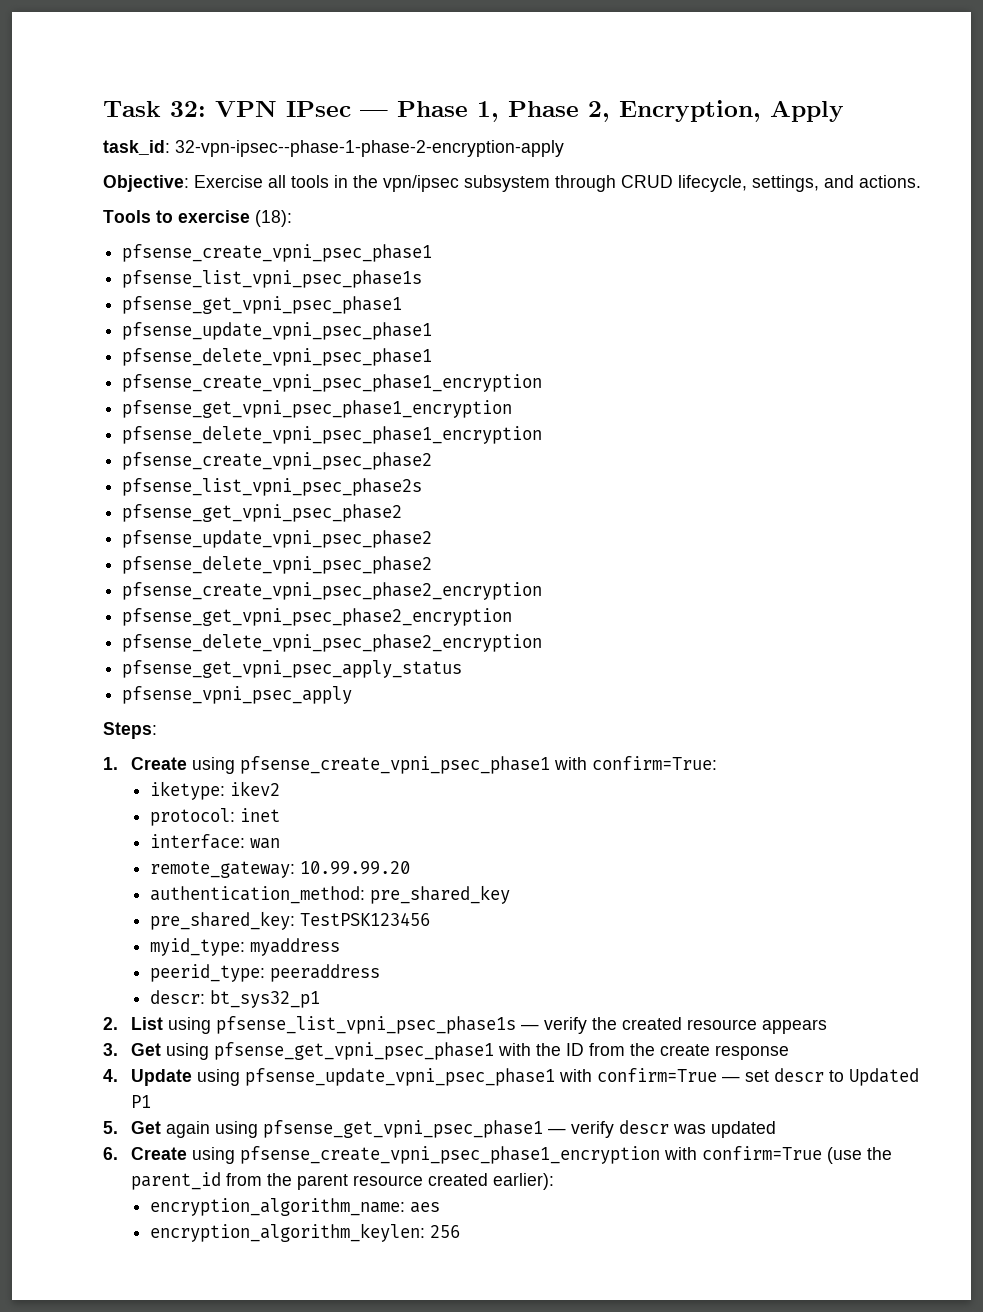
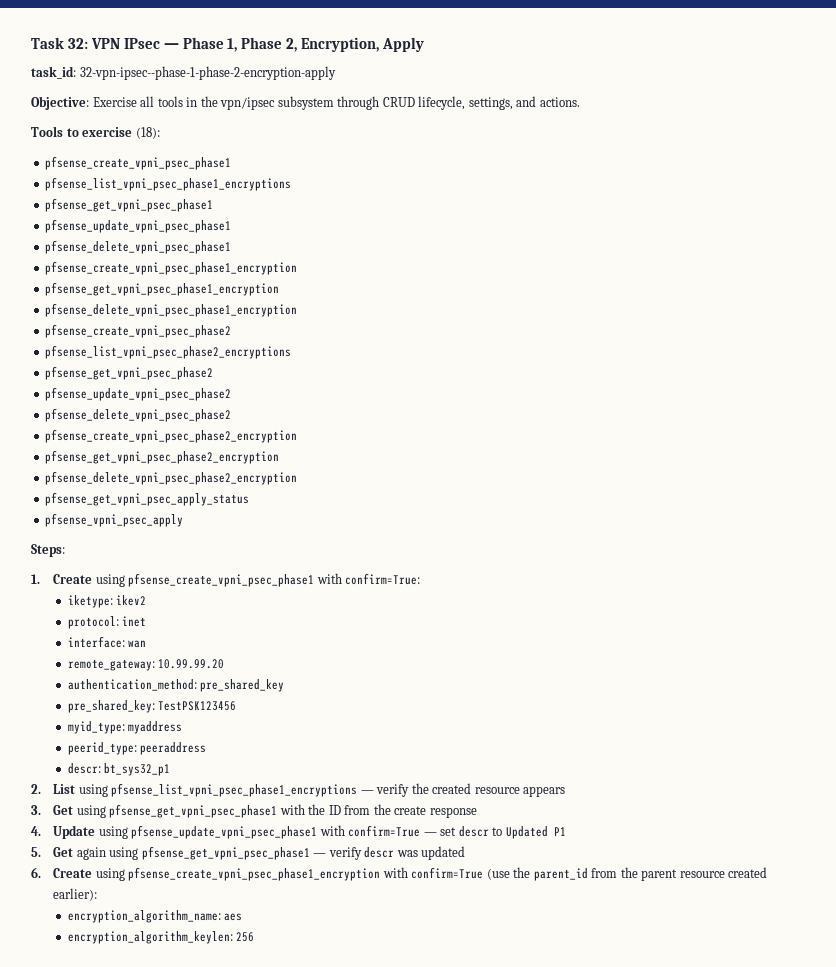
  Tools to exercise (18):
  pfsense_create_vpni_psec_phase1
- pfsense_list_vpni_psec_phase1s
+ pfsense_list_vpni_psec_phase1_encryptions
- pfsense_list_vpni_psec_phase2s
+ pfsense_list_vpni_psec_phase2_encryptions
- 2. List using pfsense_list_vpni_psec_phase1s — verify the created resource appears
+ 2. List using pfsense_list_vpni_psec_phase1_encryptions — verify the created resource appears

